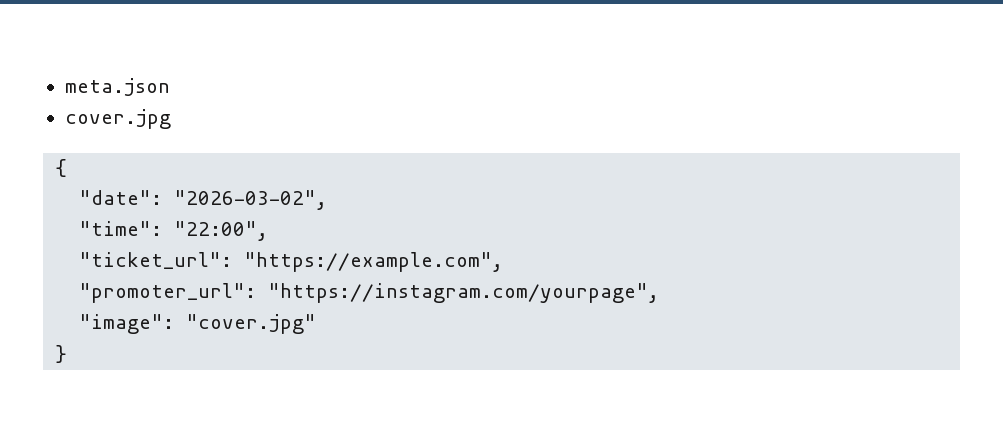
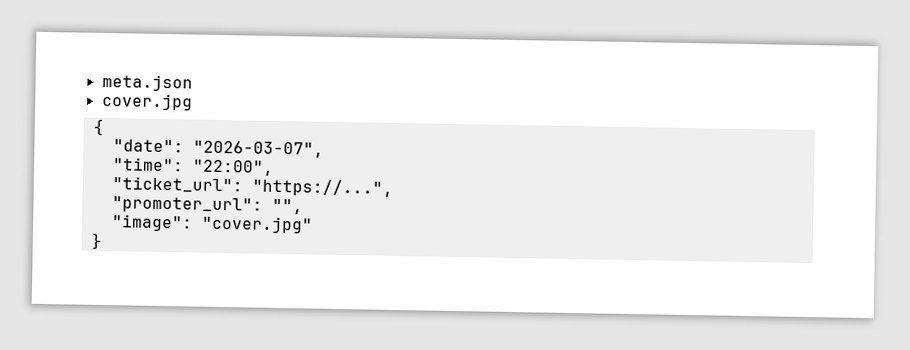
- "date": "2026-03-02",
+ "date": "2026-03-07",
- "ticket_url": "https://example.com",
+ "ticket_url": "https://...",
- "promoter_url": "https://instagram.com/yourpage",
+ "promoter_url": "",

